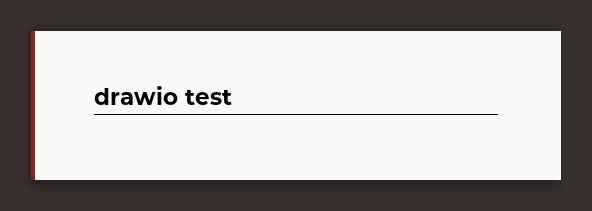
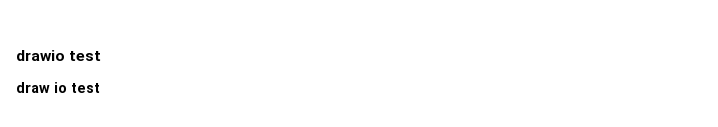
+ draw io test

